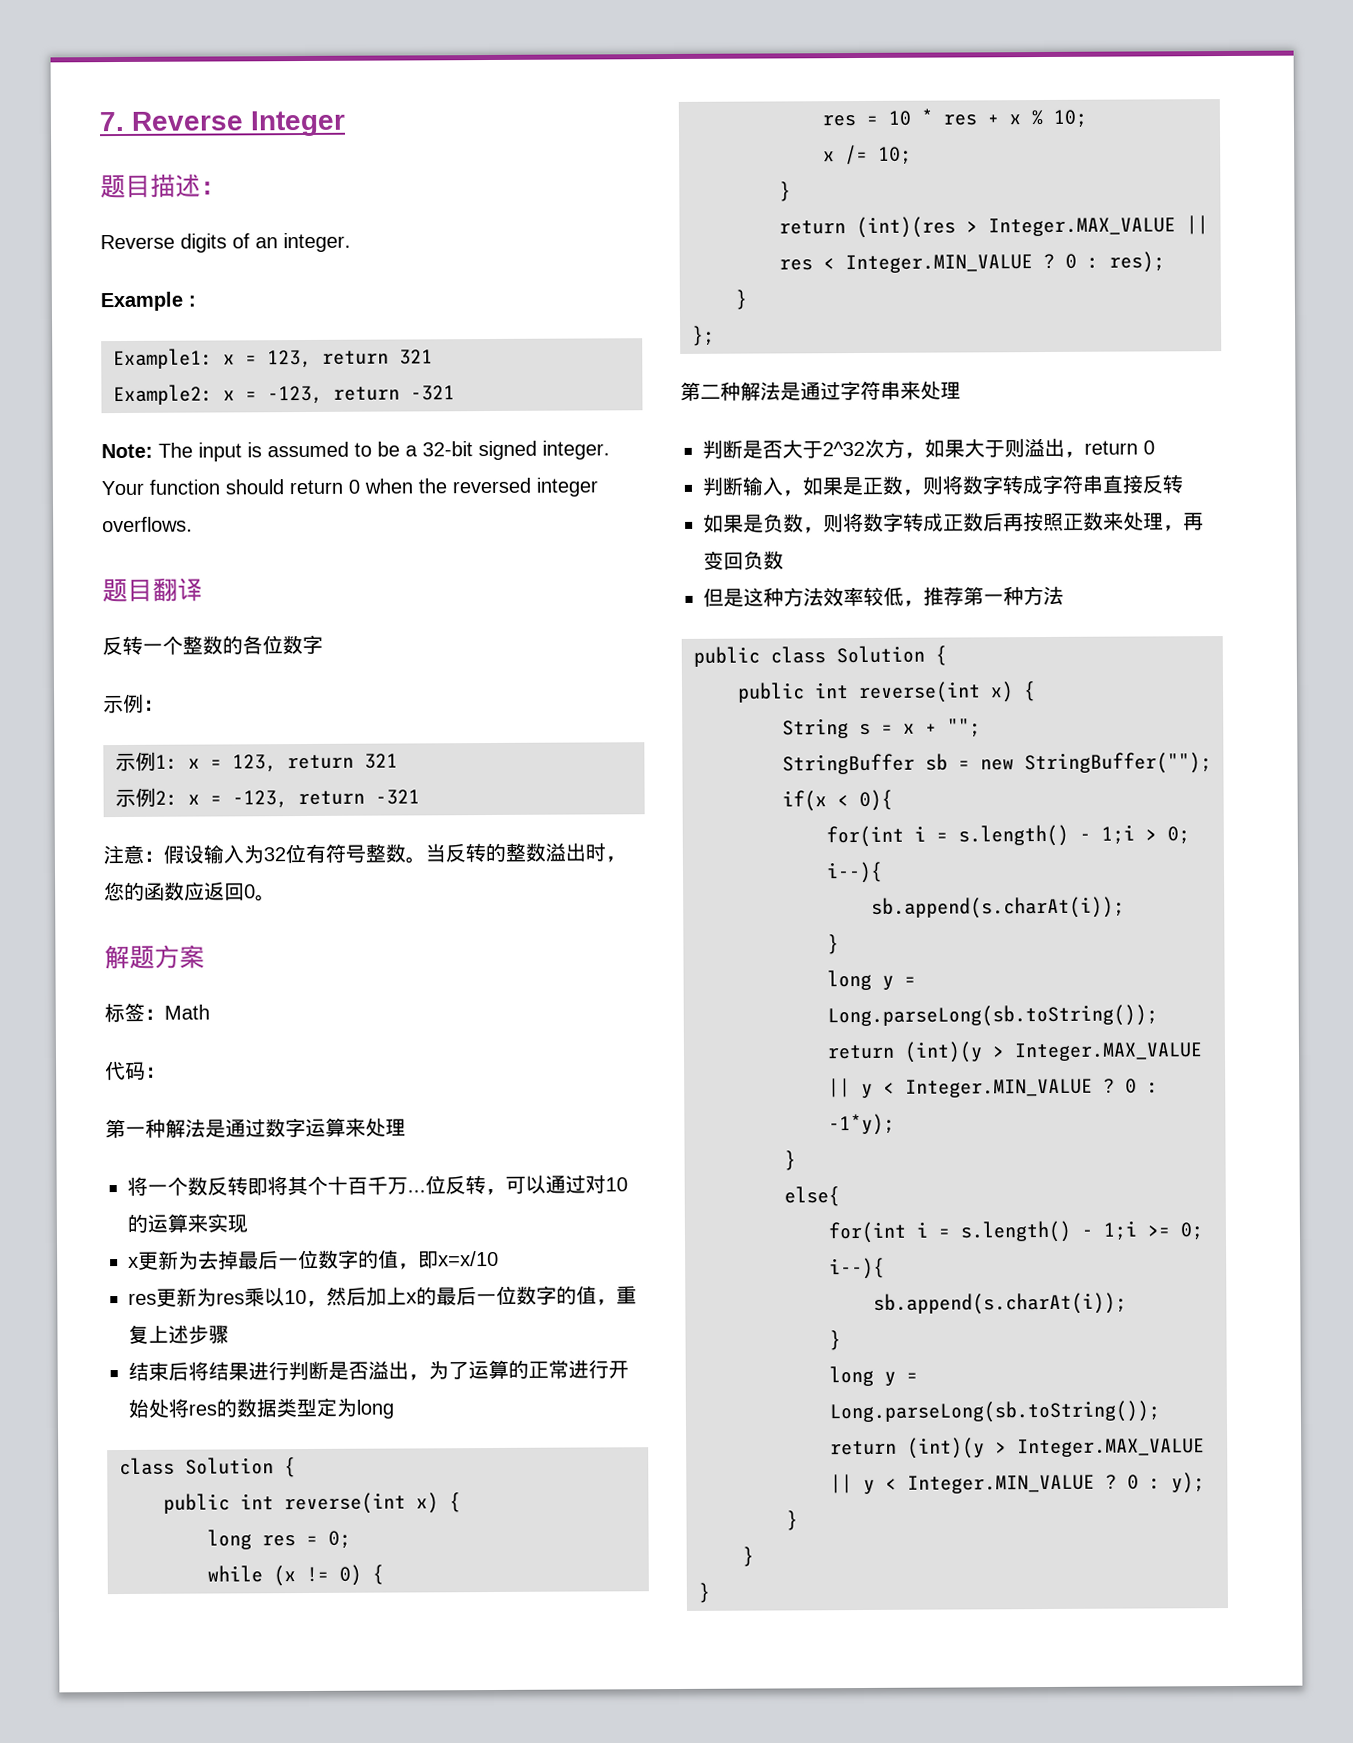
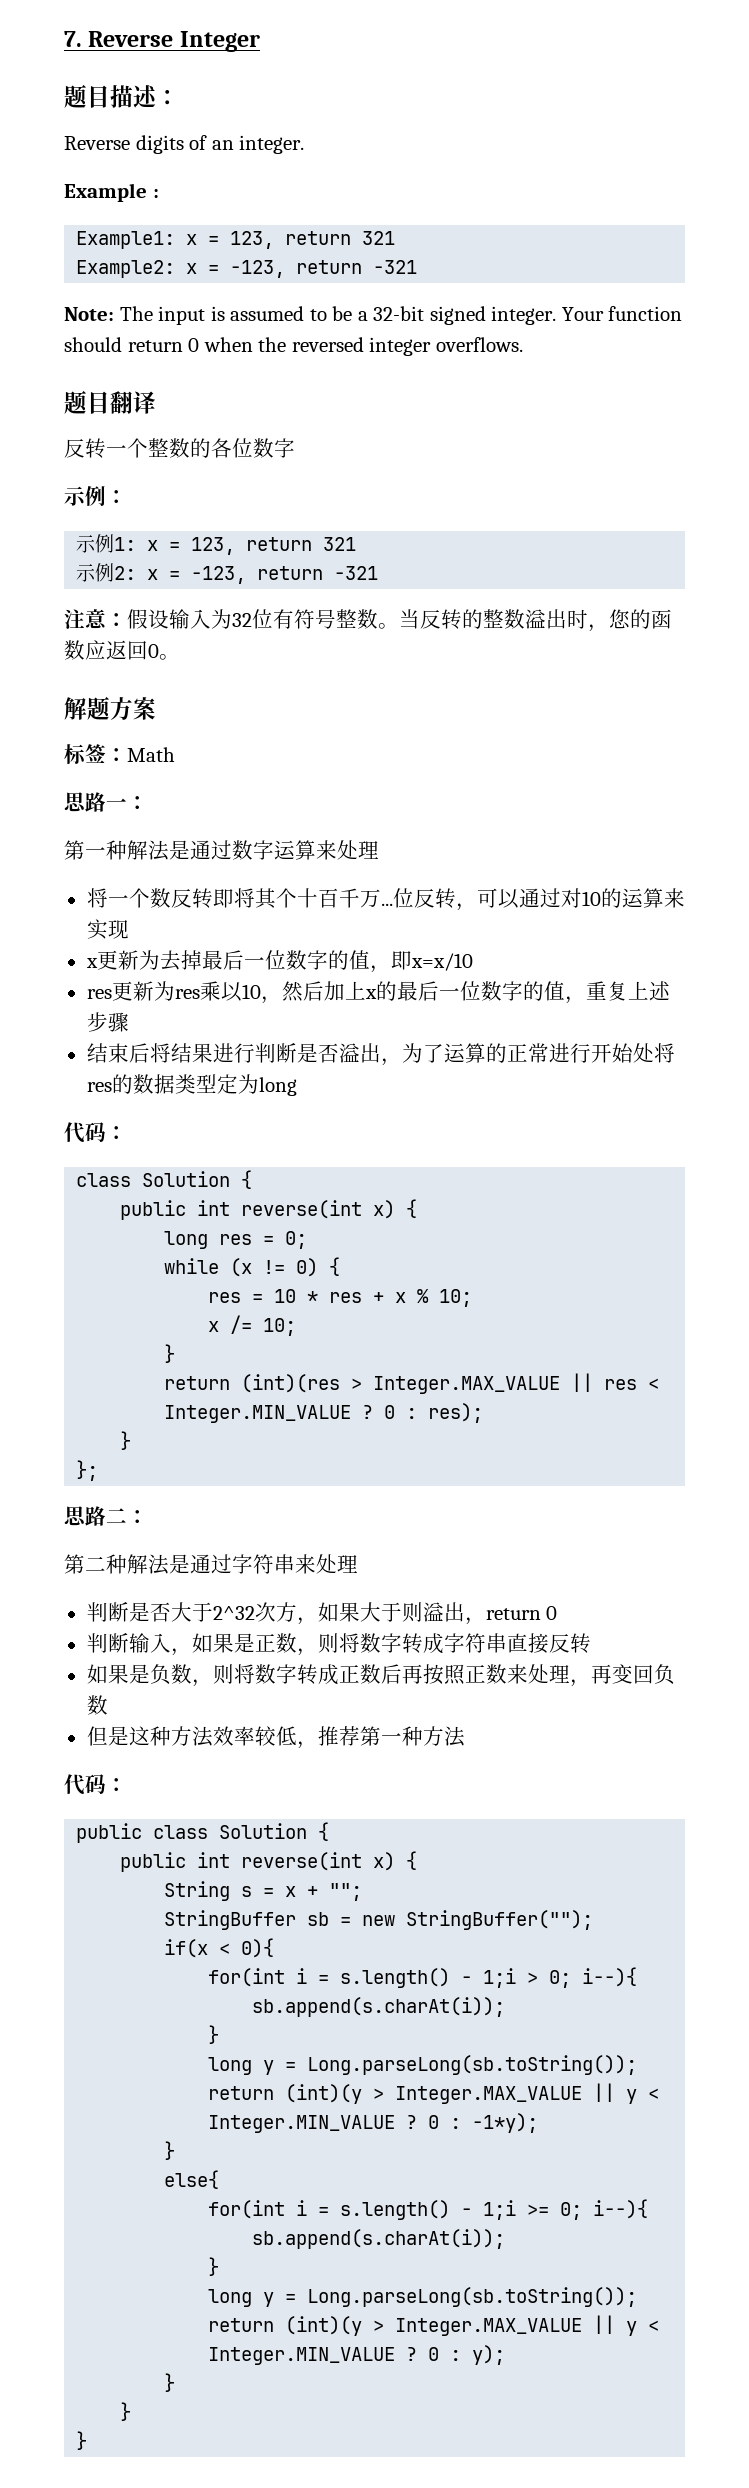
- 代码：
+ 思路一：
  结束后将结果进行判断是否溢出，为了运算的正常进行开始处将res的数据类型定为long
+ 代码：
+ 思路二：
  但是这种方法效率较低，推荐第一种方法
+ 代码：

